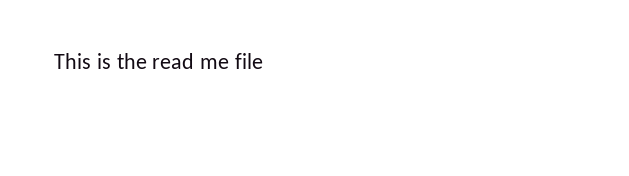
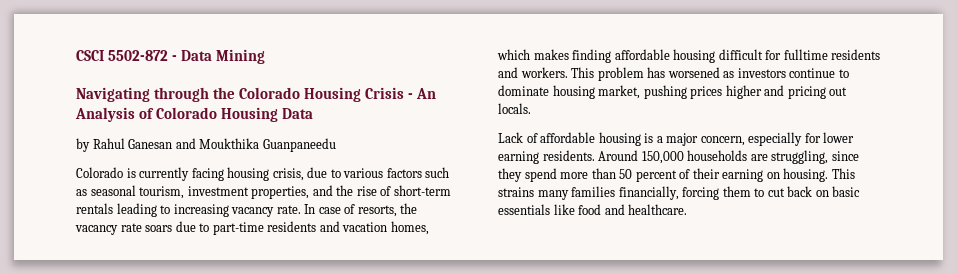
- This is the read me file
+ CSCI 5502-872 - Data Mining
+ Navigating through the Colorado Housing Crisis - An Analysis of Colorado Housing Data
+ by Rahul Ganesan and Moukthika Guanpaneedu
+ Colorado is currently facing housing crisis, due to various factors such as seasonal tourism, investment properties, and the rise of short-term rentals leading to increasing vacancy rate. In case of resorts, the vacancy rate soars due to part-time residents and vacation homes, which makes finding affordable housing difficult for fulltime residents and workers. This problem has worsened as investors continue to dominate housing market, pushing prices higher and pricing out locals.
+ Lack of affordable housing is a major concern, especially for lower earning residents. Around 150,000 households are struggling, since they spend more than 50 percent of their earning on housing. This strains many families financially, forcing them to cut back on basic essentials like food and healthcare.

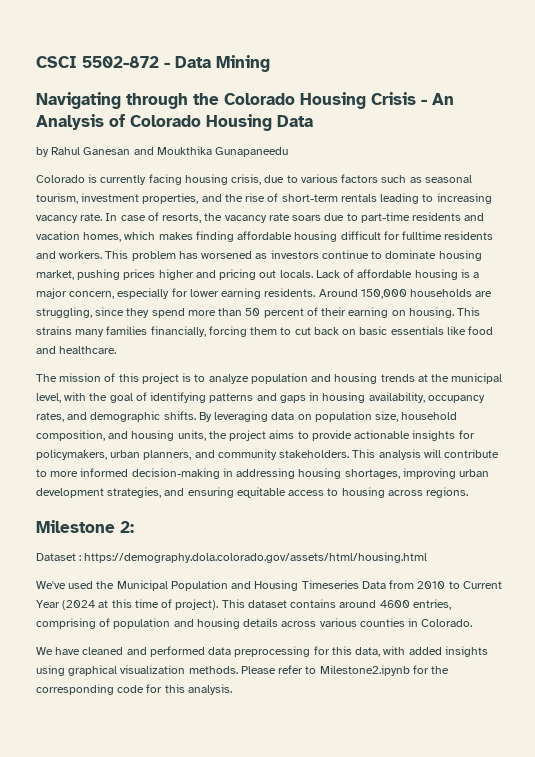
- by Rahul Ganesan and Moukthika Guanpaneedu
+ by Rahul Ganesan and Moukthika Gunapaneedu
- This problem has worsened as investors continue to dominate housing market, pushing prices higher and pricing out locals.
- Lack of affordable housing is a major concern, especially for lower earning residents.
+ This problem has worsened as investors continue to dominate housing market, pushing prices higher and pricing out locals. Lack of affordable housing is a major concern, especially for lower earning residents.
+ The mission of this project is to analyze population and housing trends at the municipal level, with the goal of identifying patterns and gaps in housing availability, occupancy rates, and demographic shifts. By leveraging data on population size, household composition, and housing units, the project aims to provide actionable insights for policymakers, urban planners, and community stakeholders. This analysis will contribute to more informed decision-making in addressing housing shortages, improving urban development strategies, and ensuring equitable access to housing across regions.
+ Milestone 2:
+ Dataset : https://demography.dola.colorado.gov/assets/html/housing.html
+ We've used the Municipal Population and Housing Timeseries Data from 2010 to Current Year (2024 at this time of project). This dataset contains around 4600 entries, comprising of population and housing details across various counties in Colorado.
+ We have cleaned and performed data preprocessing for this data, with added insights using graphical visualization methods. Please refer to Milestone2.ipynb for the corresponding code for this analysis.

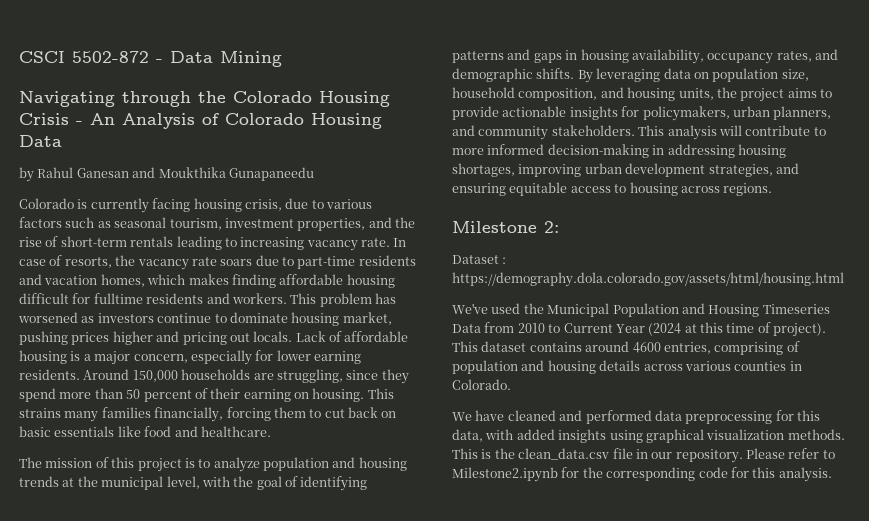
+ This is the clean_data.csv file in our repository.

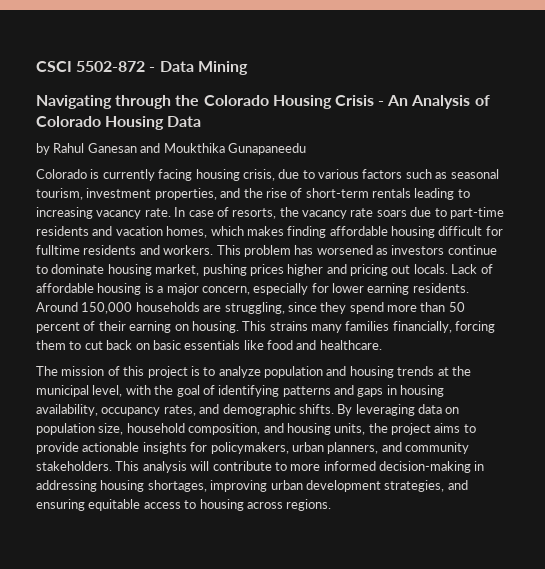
- Milestone 2:
- Dataset : https://demography.dola.colorado.gov/assets/html/housing.html
- We've used the Municipal Population and Housing Timeseries Data from 2010 to Current Year (2024 at this time of project). This dataset contains around 4600 entries, comprising of population and housing details across various counties in Colorado.
- We have cleaned and performed data preprocessing for this data, with added insights using graphical visualization methods. This is the clean_data.csv file in our repository. Please refer to Milestone2.ipynb for the corresponding code for this analysis.

